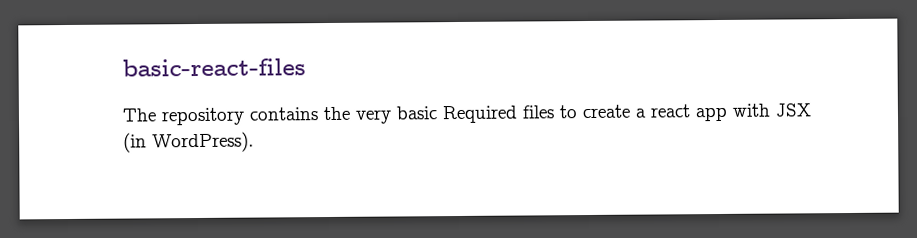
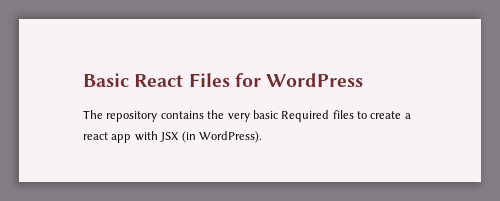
- basic-react-files
+ Basic React Files for WordPress

